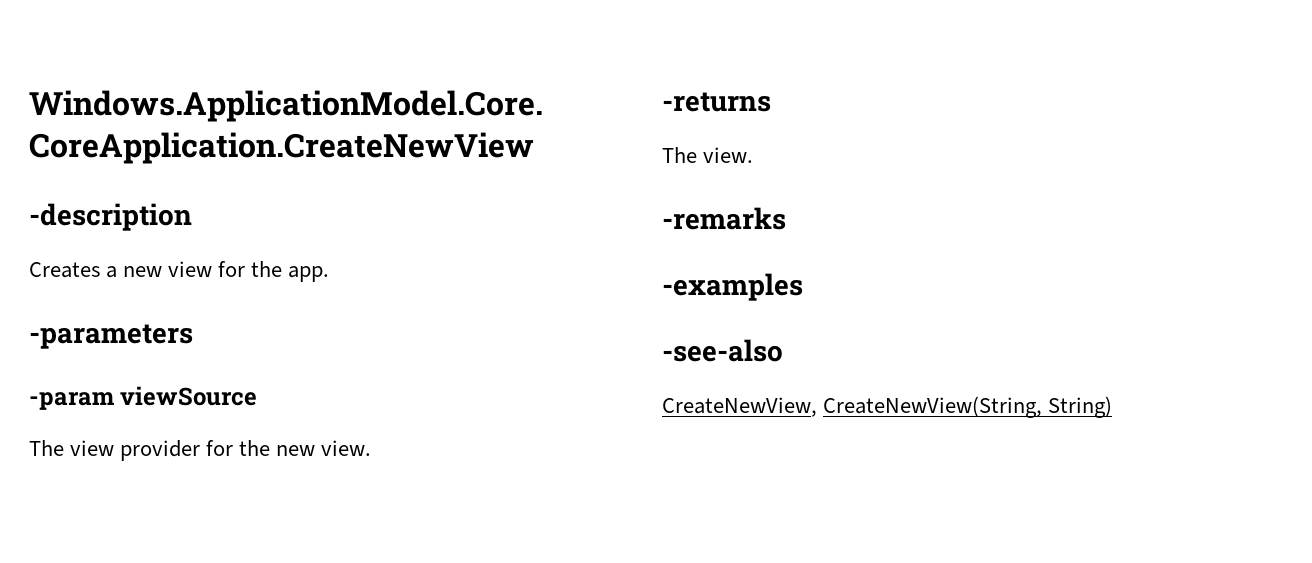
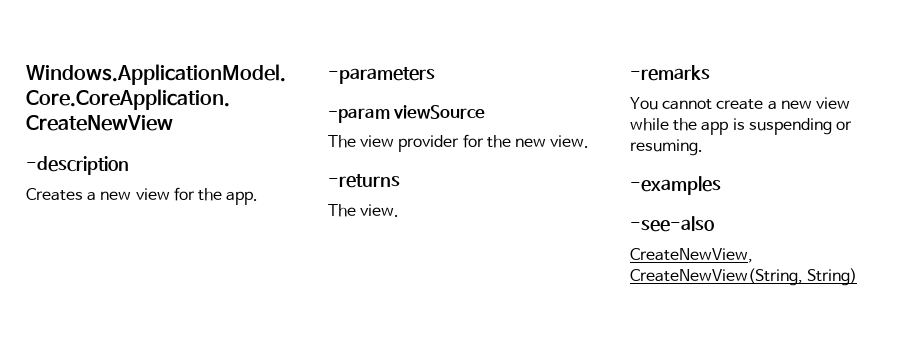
+ You cannot create a new view while the app is suspending or resuming.

